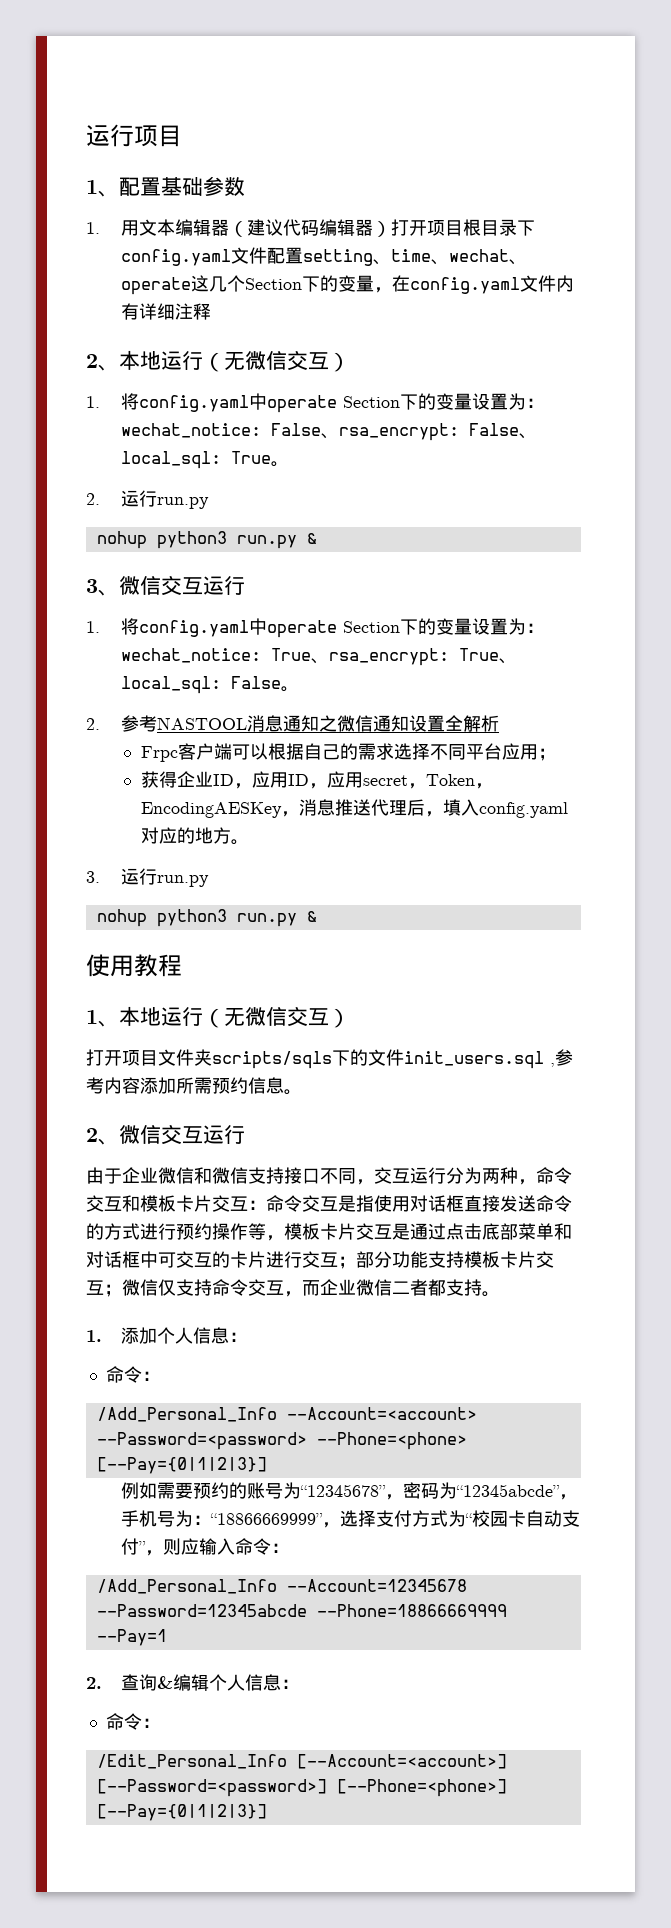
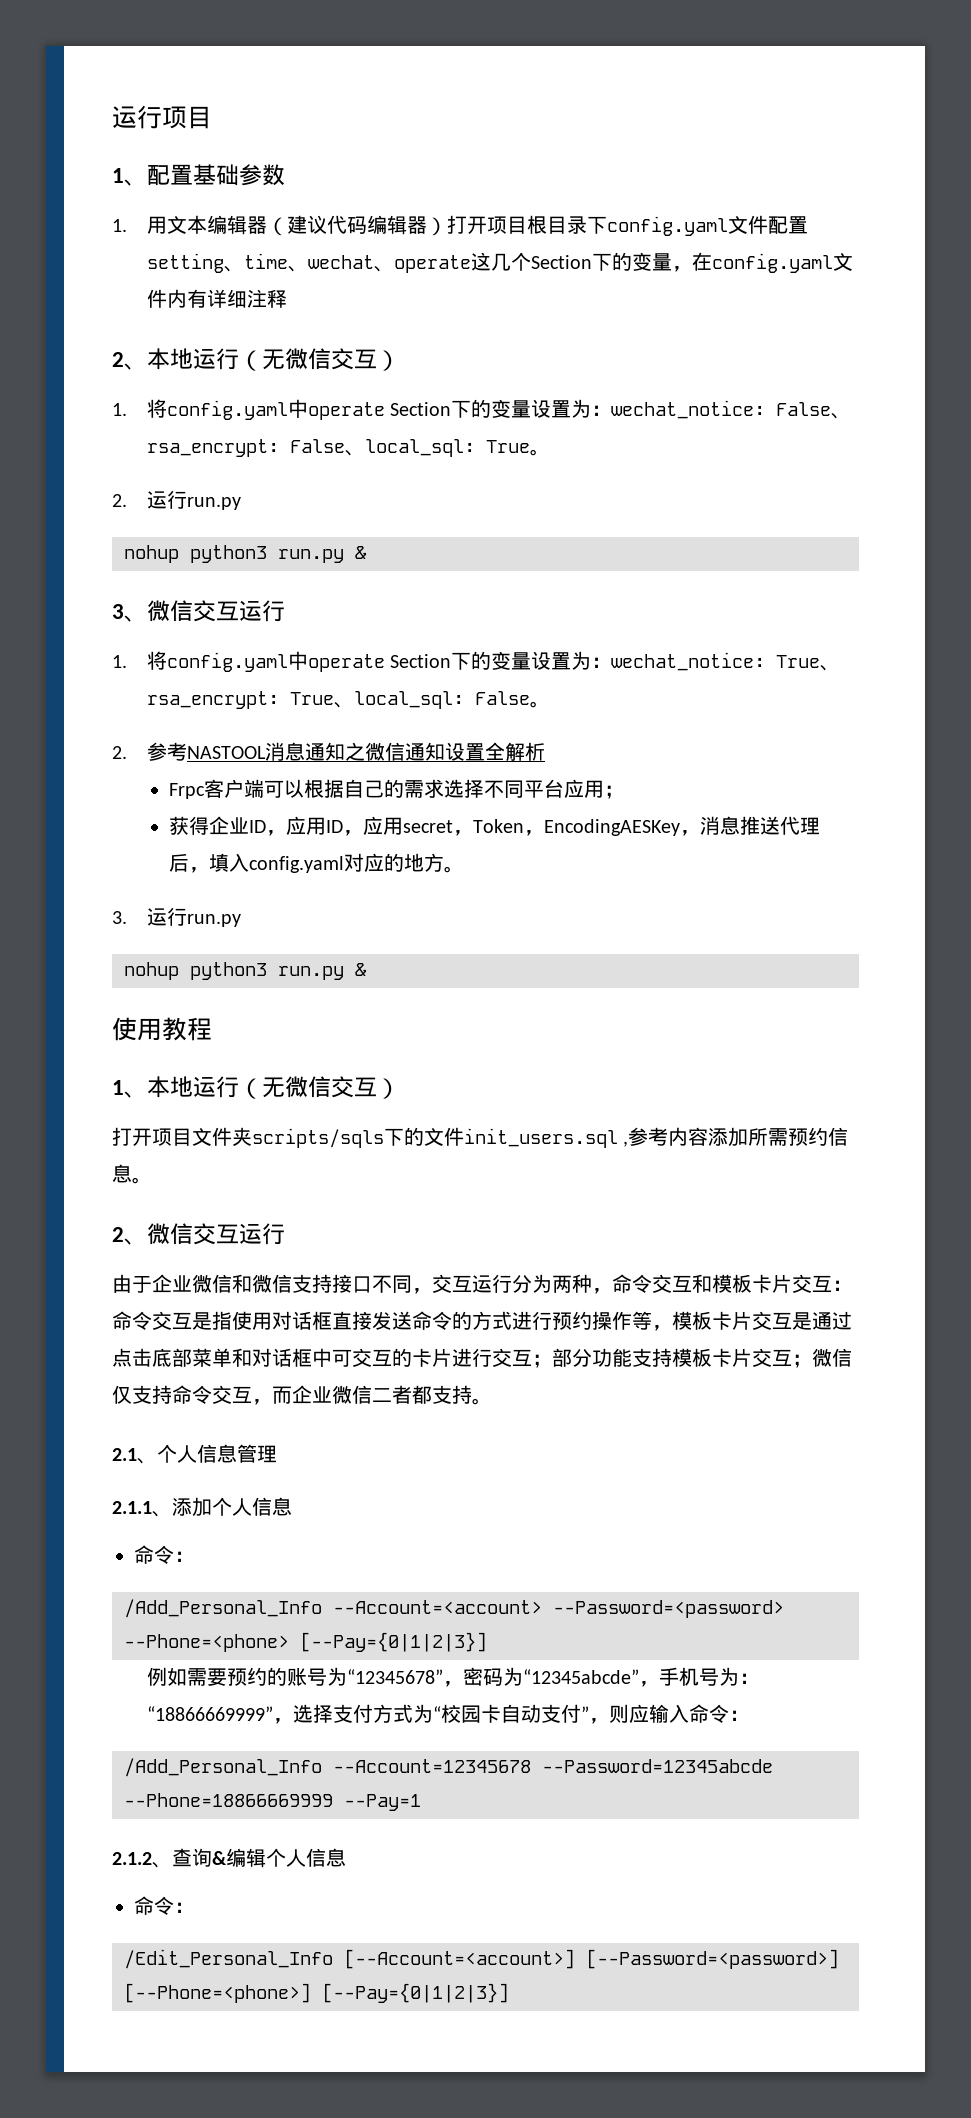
- 1.添加个人信息：
+ 2.1、个人信息管理
+ 2.1.1、添加个人信息
- 2.查询&编辑个人信息：
+ 2.1.2、查询&编辑个人信息

